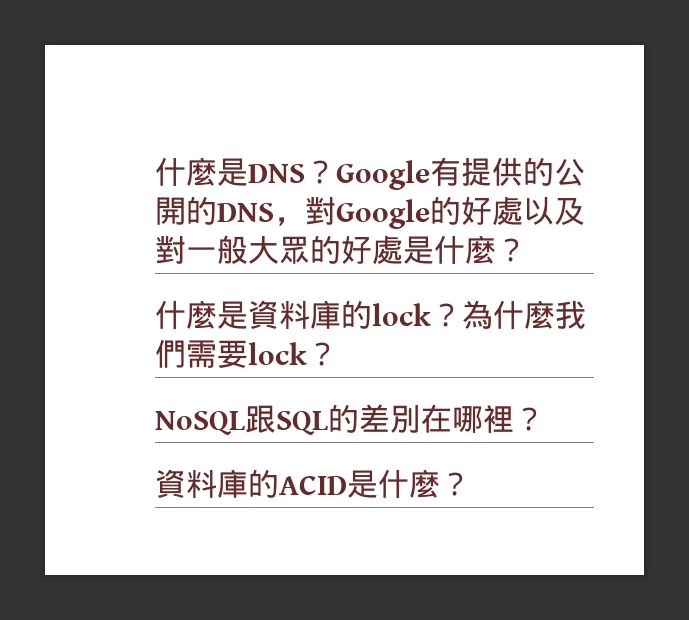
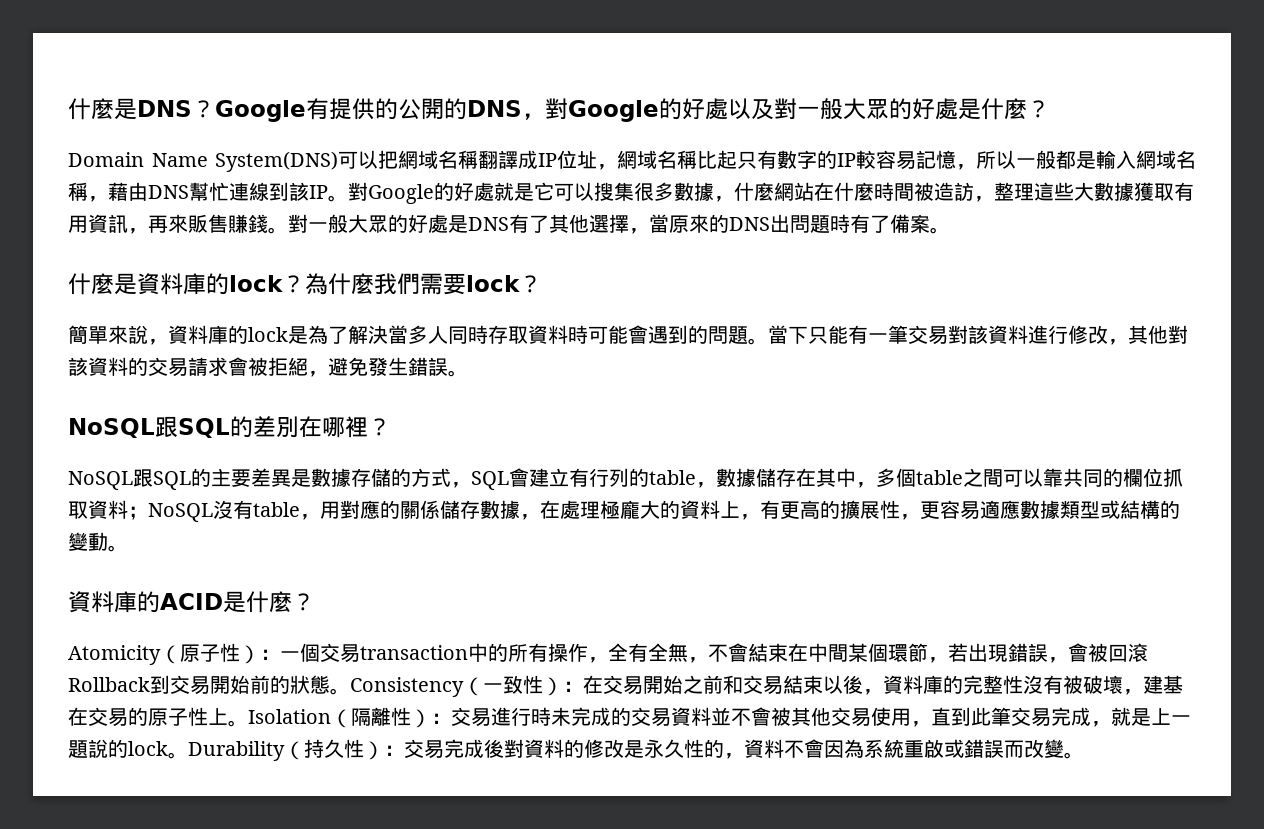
+ Domain Name System(DNS)可以把網域名稱翻譯成IP位址，網域名稱比起只有數字的IP較容易記憶，所以一般都是輸入網域名稱，藉由DNS幫忙連線到該IP。對Google的好處就是它可以搜集很多數據，什麼網站在什麼時間被造訪，整理這些大數據獲取有用資訊，再來販售賺錢。對一般大眾的好處是DNS有了其他選擇，當原來的DNS出問題時有了備案。
+ 簡單來說，資料庫的lock是為了解決當多人同時存取資料時可能會遇到的問題。當下只能有一筆交易對該資料進行修改，其他對該資料的交易請求會被拒絕，避免發生錯誤。
+ NoSQL跟SQL的主要差異是數據存儲的方式，SQL會建立有行列的table，數據儲存在其中，多個table之間可以靠共同的欄位抓取資料；NoSQL沒有table，用對應的關係儲存數據，在處理極龐大的資料上，有更高的擴展性，更容易適應數據類型或結構的變動。
+ Atomicity（原子性）：一個交易transaction中的所有操作，全有全無，不會結束在中間某個環節，若出現錯誤，會被回滾Rollback到交易開始前的狀態。Consistency（一致性）：在交易開始之前和交易結束以後，資料庫的完整性沒有被破壞，建基在交易的原子性上。Isolation（隔離性）：交易進行時未完成的交易資料並不會被其他交易使用，直到此筆交易完成，就是上一題說的lock。Durability（持久性）：交易完成後對資料的修改是永久性的，資料不會因為系統重啟或錯誤而改變。

